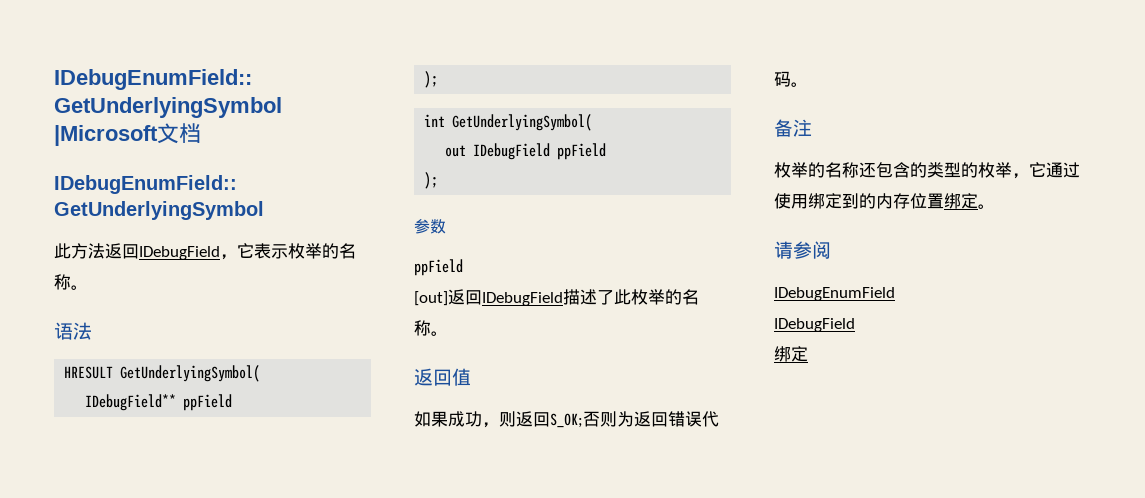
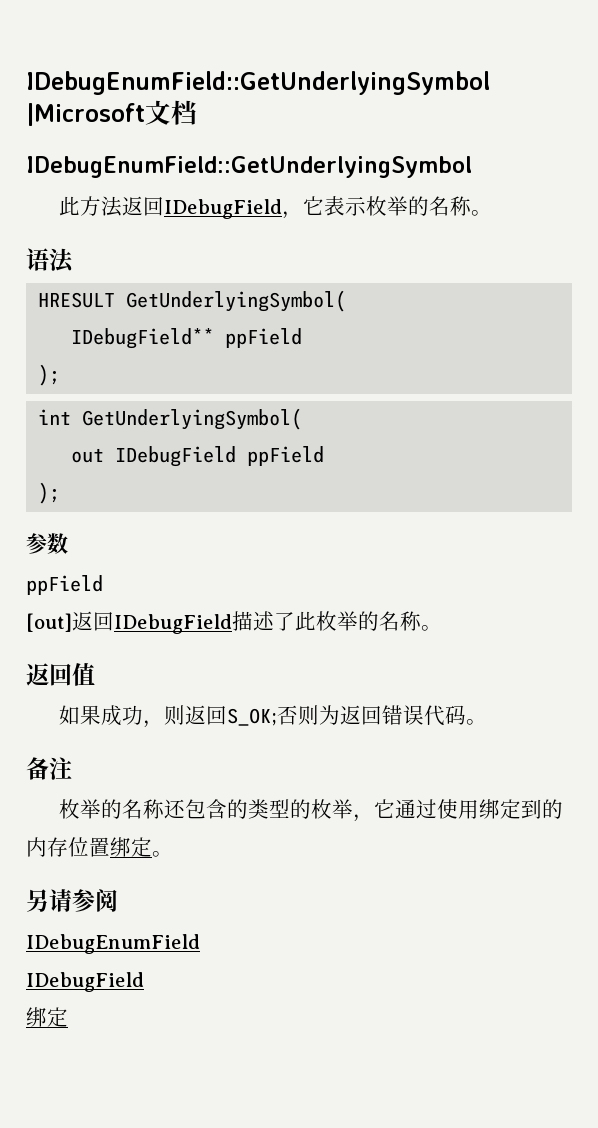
- 请参阅
+ 另请参阅

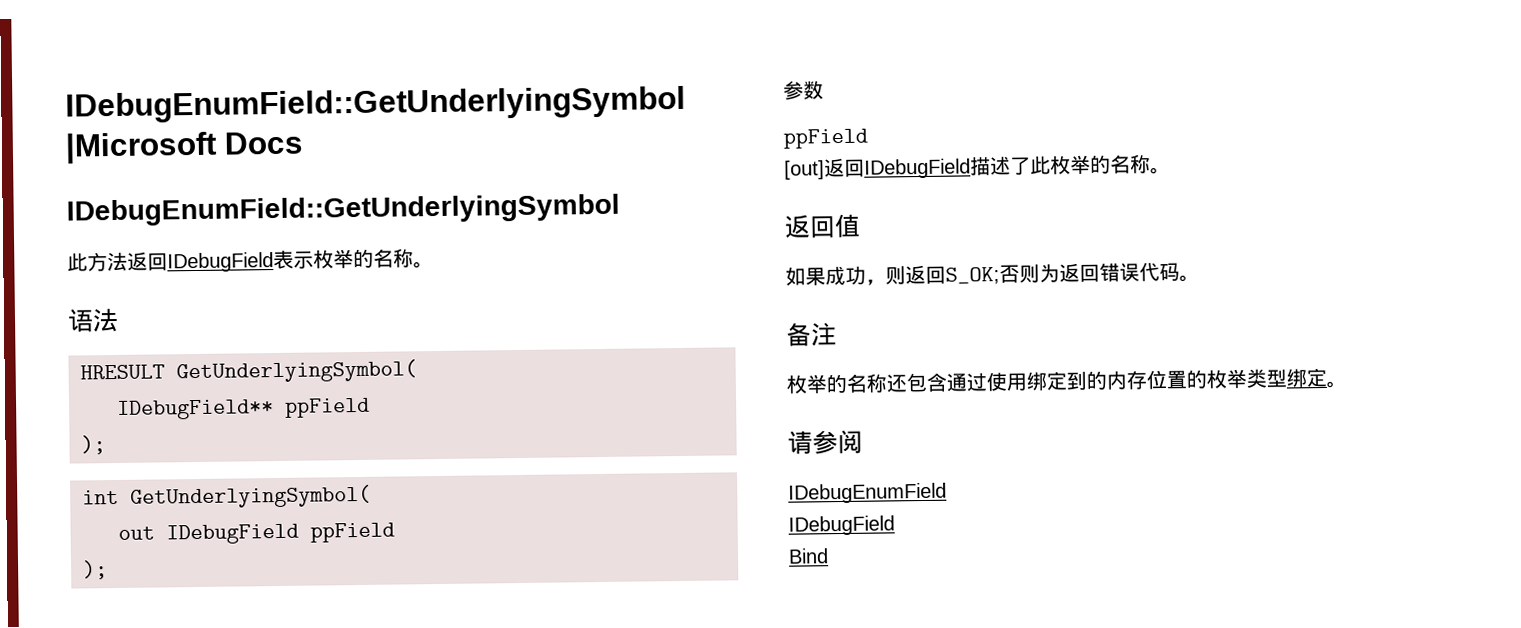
- IDebugEnumField::GetUnderlyingSymbol |Microsoft文档
+ IDebugEnumField::GetUnderlyingSymbol |Microsoft Docs
- 此方法返回IDebugField，它表示枚举的名称。
+ 此方法返回IDebugField表示枚举的名称。
- 枚举的名称还包含的类型的枚举，它通过使用绑定到的内存位置绑定。
+ 枚举的名称还包含通过使用绑定到的内存位置的枚举类型绑定。
- 另请参阅
+ 请参阅
  IDebugEnumField
  IDebugField
- 绑定
+ Bind

